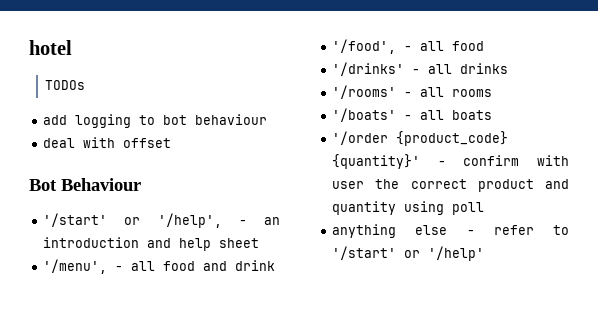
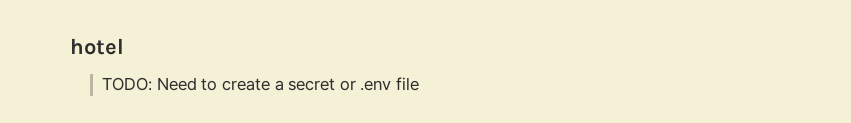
- TODOs
- add logging to bot behaviour
- deal with offset
- Bot Behaviour
- '/start' or '/help', - an introduction and help sheet
- '/menu', - all food and drink
- '/food', - all food
- '/drinks' - all drinks
- '/rooms' - all rooms
- '/boats' - all boats
- '/order {product_code} {quantity}' - confirm with user the correct product and quantity using poll
- anything else - refer to '/start' or '/help'
+ TODO: Need to create a secret or .env file

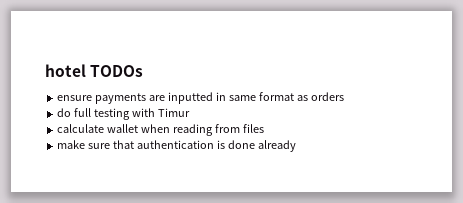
- hotel
- TODO: Need to create a secret or .env file
+ hotel TODOs
+ ensure payments are inputted in same format as orders
+ do full testing with Timur
+ calculate wallet when reading from files
+ make sure that authentication is done already

